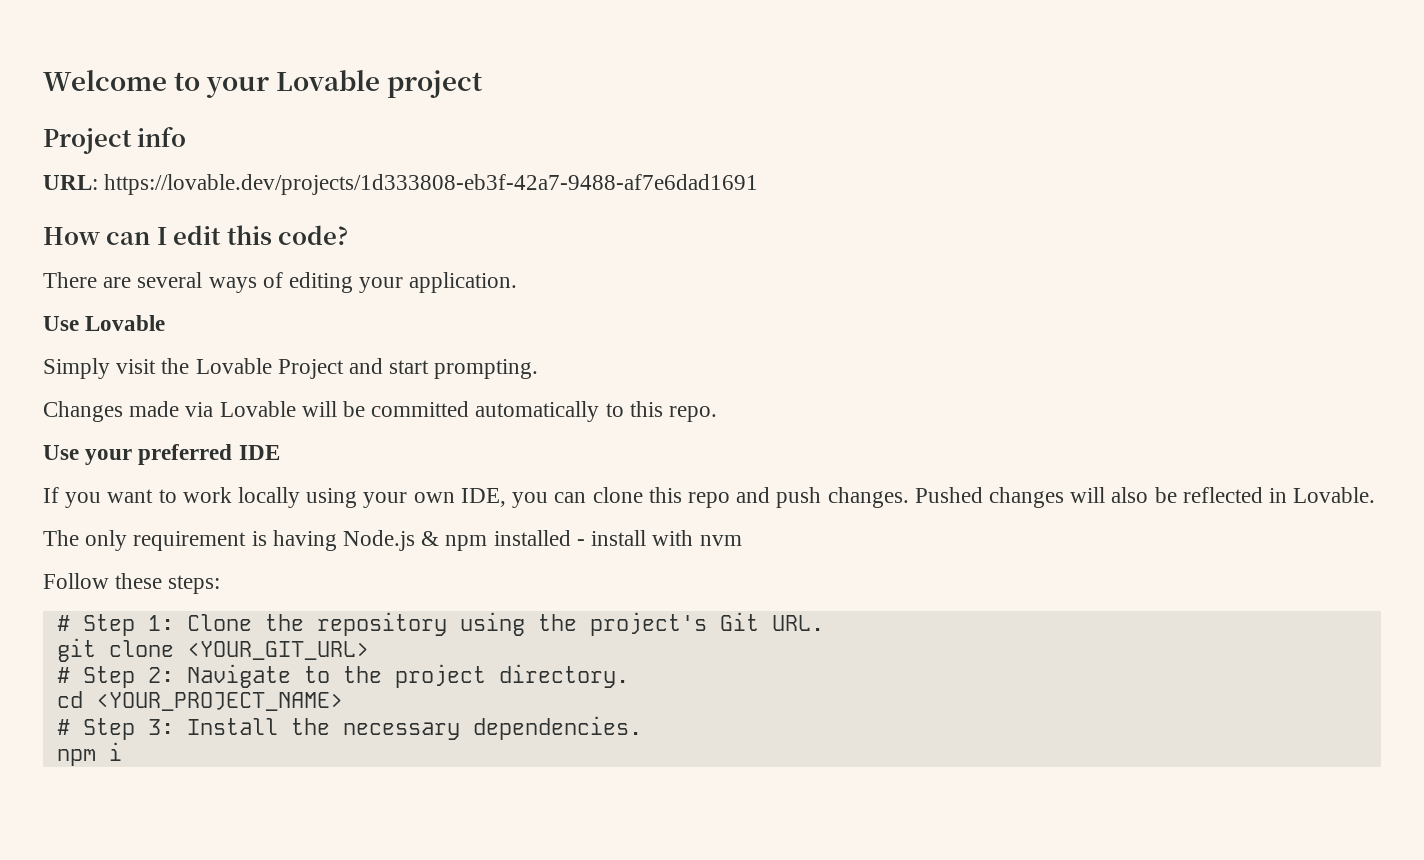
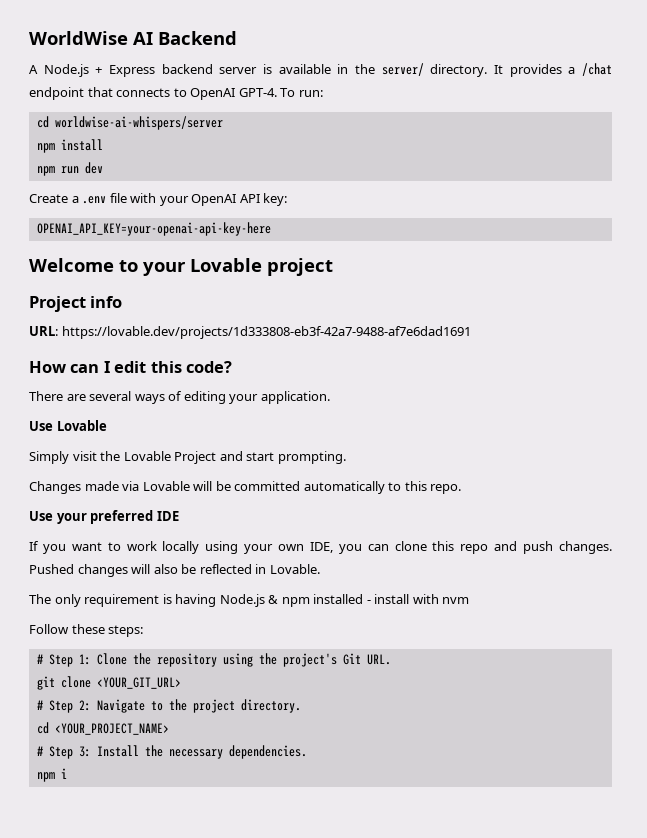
+ WorldWise AI Backend
+ A Node.js + Express backend server is available in the server/ directory. It provides a /chat endpoint that connects to OpenAI GPT-4. To run:
+ cd worldwise-ai-whispers/server
+ npm install
+ npm run dev
+ Create a .env file with your OpenAI API key:
+ OPENAI_API_KEY=your-openai-api-key-here

